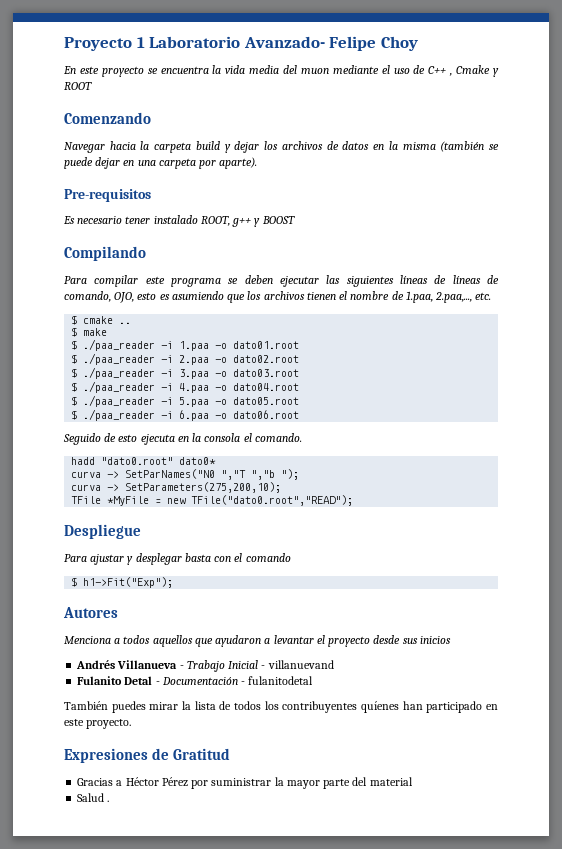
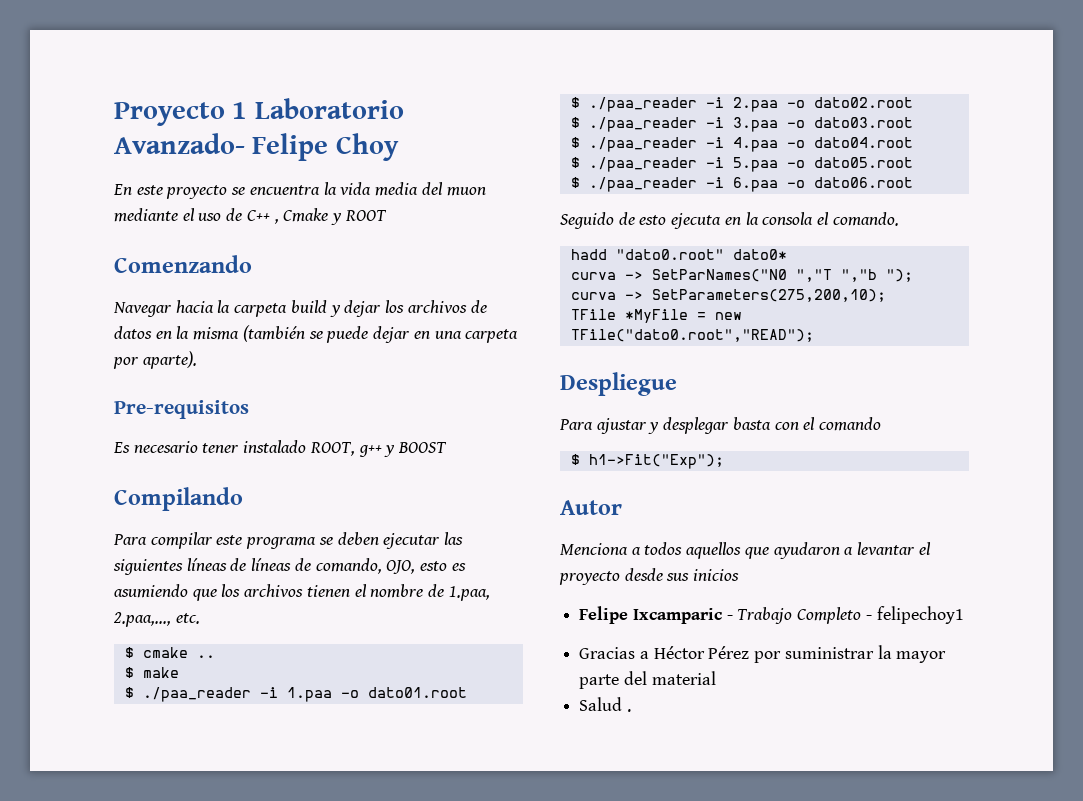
- Autores
+ Autor
- Andrés Villanueva - Trabajo Inicial - villanuevand
- Fulanito Detal - Documentación - fulanitodetal
- También puedes mirar la lista de todos los contribuyentes quíenes han participado en este proyecto.
- Expresiones de Gratitud
+ Felipe Ixcamparic - Trabajo Completo - felipechoy1

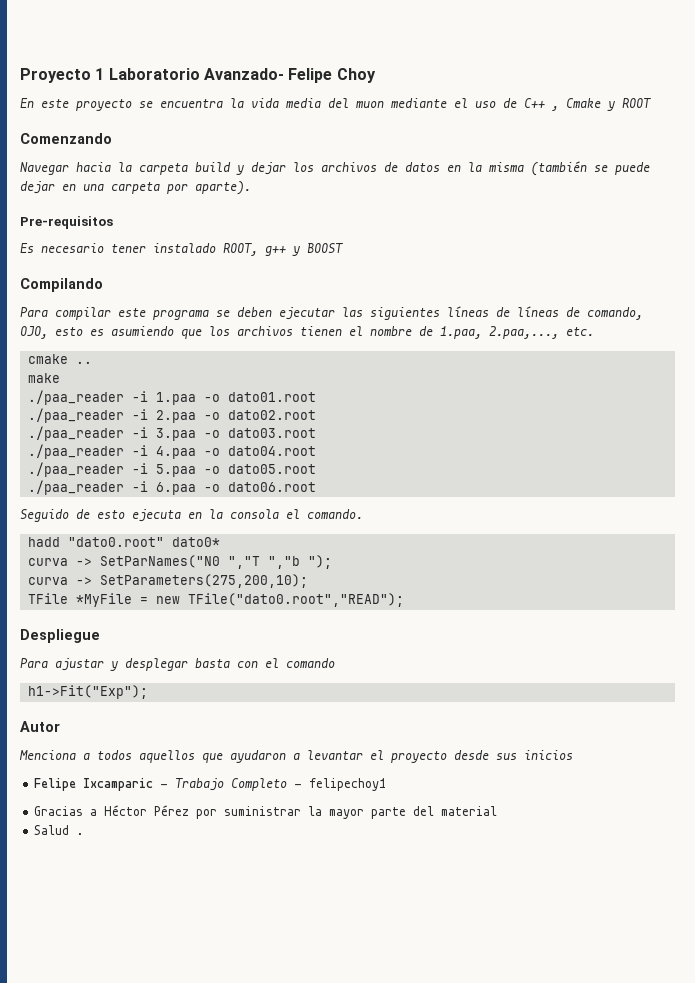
- $ cmake ..
+ cmake ..
- $ make
+ make
- $ ./paa_reader -i 1.paa -o dato01.root
+ ./paa_reader -i 1.paa -o dato01.root
- $ ./paa_reader -i 2.paa -o dato02.root
+ ./paa_reader -i 2.paa -o dato02.root
- $ ./paa_reader -i 3.paa -o dato03.root
+ ./paa_reader -i 3.paa -o dato03.root
- $ ./paa_reader -i 4.paa -o dato04.root
+ ./paa_reader -i 4.paa -o dato04.root
- $ ./paa_reader -i 5.paa -o dato05.root
+ ./paa_reader -i 5.paa -o dato05.root
- $ ./paa_reader -i 6.paa -o dato06.root
+ ./paa_reader -i 6.paa -o dato06.root
- $ h1->Fit("Exp");
+ h1->Fit("Exp");

